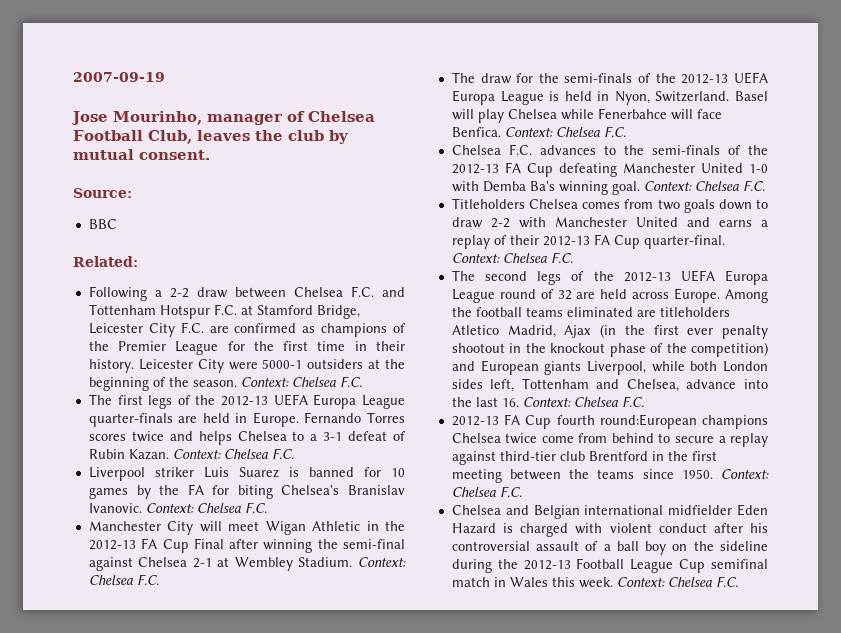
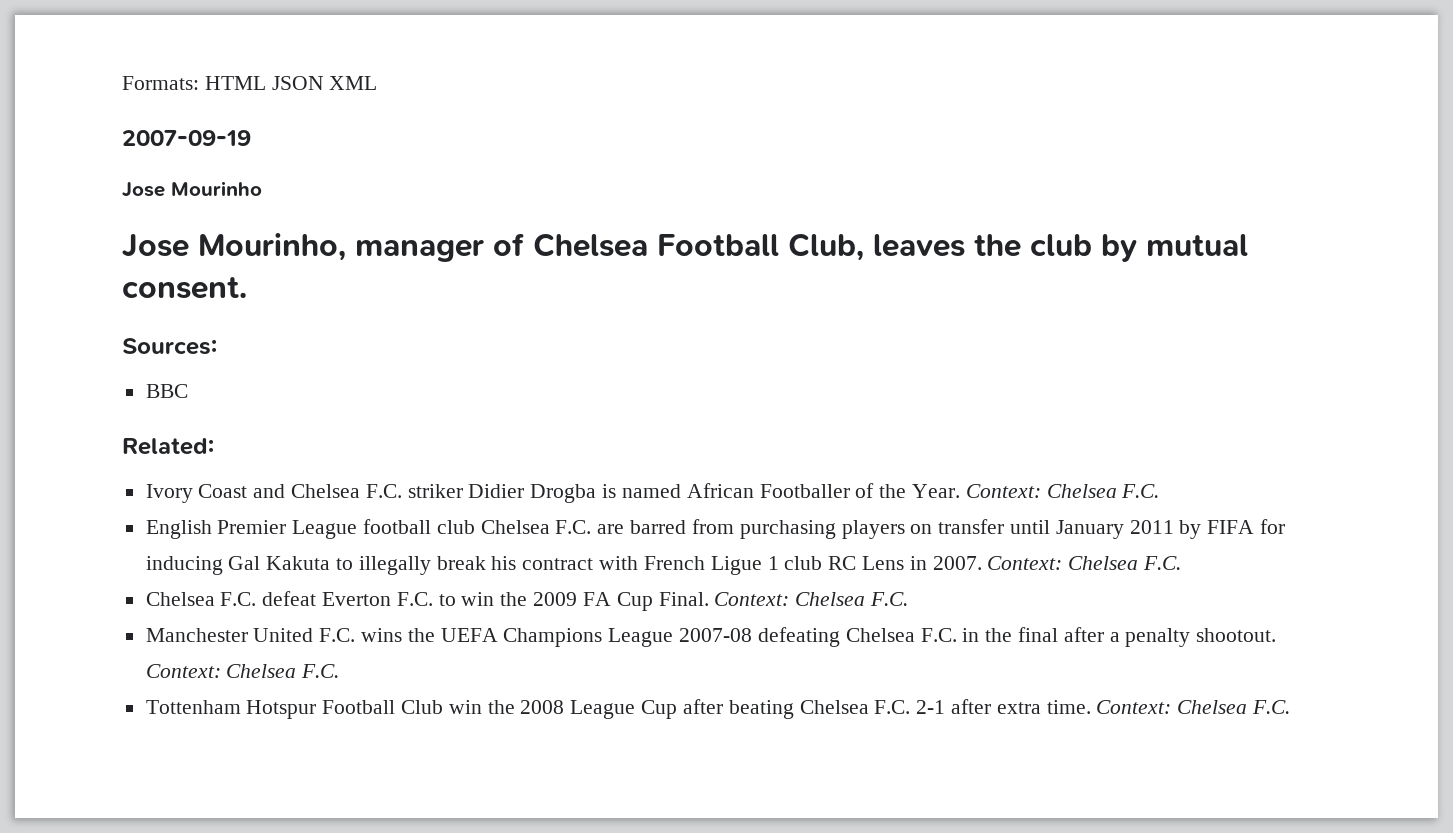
+ Formats: HTML JSON XML
+ Jose Mourinho
- Source:
+ Sources:
- Following a 2-2 draw between Chelsea F.C. and Tottenham Hotspur F.C. at Stamford Bridge, Leicester City F.C. are confirmed as champions of the Premier League for the first time in their history. Leicester City were 5000-1 outsiders at the beginning of the season. Context: Chelsea F.C.
- The first legs of the 2012-13 UEFA Europa League quarter-finals are held in Europe. Fernando Torres scores twice and helps Chelsea to a 3-1 defeat of Rubin Kazan. Context: Chelsea F.C.
- Liverpool striker Luis Suarez is banned for 10 games by the FA for biting Chelsea's Branislav Ivanovic. Context: Chelsea F.C.
- Manchester City will meet Wigan Athletic in the 2012-13 FA Cup Final after winning the semi-final against Chelsea 2-1 at Wembley Stadium. Context: Chelsea F.C.
- The draw for the semi-finals of the 2012-13 UEFA Europa League is held in Nyon, Switzerland. Basel will play Chelsea while Fenerbahce will face Benfica.
+ Ivory Coast and Chelsea F.C. striker Didier Drogba is named African Footballer of the Year. Context: Chelsea F.C.
+ English Premier League football club Chelsea F.C. are barred from purchasing players on transfer until January 2011 by FIFA for inducing Gal Kakuta to illegally break his contract with French Ligue 1 club RC Lens in 2007.
- Chelsea F.C. advances to the semi-finals of the 2012-13 FA Cup defeating Manchester United 1-0 with Demba Ba's winning goal. Context: Chelsea F.C.
- Titleholders Chelsea comes from two goals down to draw 2-2 with Manchester United and earns a replay of their 2012-13 FA Cup quarter-final. Context: Chelsea F.C.
- The second legs of the 2012-13 UEFA Europa League round of 32 are held across Europe. Among the football teams eliminated are titleholders Atletico Madrid, Ajax (in the first ever penalty shootout in the knockout phase of the competition) and European giants Liverpool, while both London sides left, Tottenham and Chelsea, advance into the last 16. Context: Chelsea F.C.
- 2012-13 FA Cup fourth round:European champions Chelsea twice come from behind to secure a replay against third-tier club Brentford in the first meeting between the teams since 1950. Context: Chelsea F.C.
- Chelsea and Belgian international midfielder Eden Hazard is charged with violent conduct after his controversial assault of a ball boy on the sideline during the 2012-13 Football League Cup semifinal match in Wales this week.
+ Chelsea F.C. defeat Everton F.C. to win the 2009 FA Cup Final. Context: Chelsea F.C.
+ Manchester United F.C. wins the UEFA Champions League 2007-08 defeating Chelsea F.C. in the final after a penalty shootout. Context: Chelsea F.C.
+ Tottenham Hotspur Football Club win the 2008 League Cup after beating Chelsea F.C. 2-1 after extra time.

